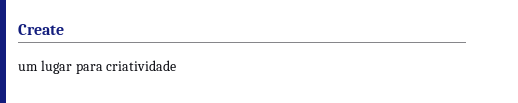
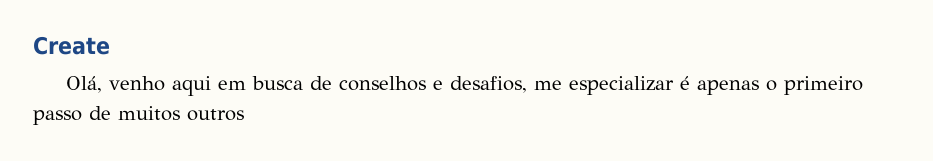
- um lugar para criatividade
+ Olá, venho aqui em busca de conselhos e desafios, me especializar é apenas o primeiro passo de muitos outros

